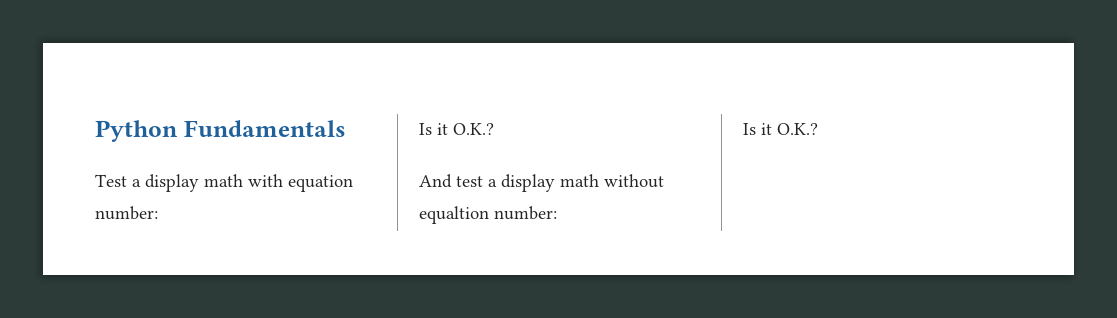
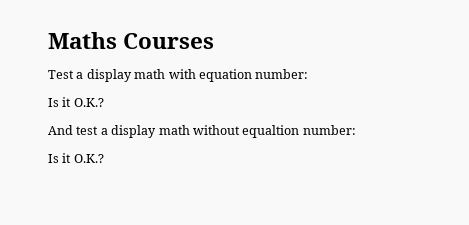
- Python Fundamentals
+ Maths Courses

